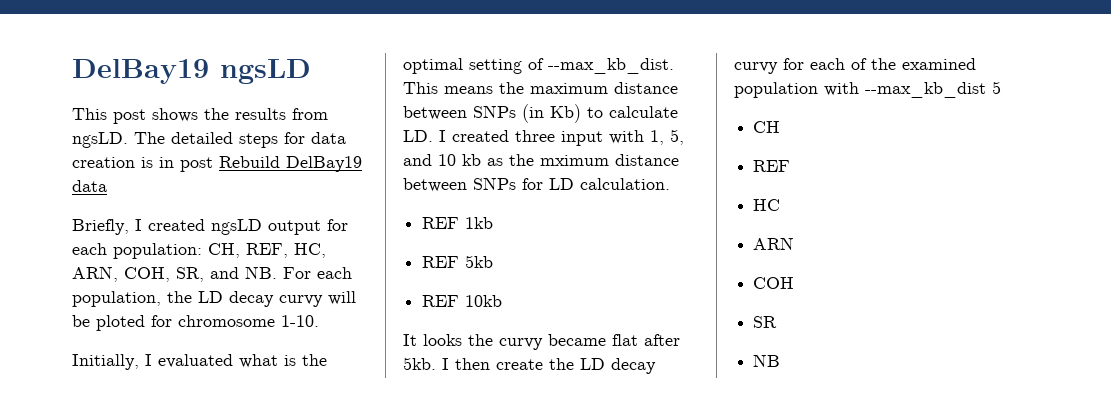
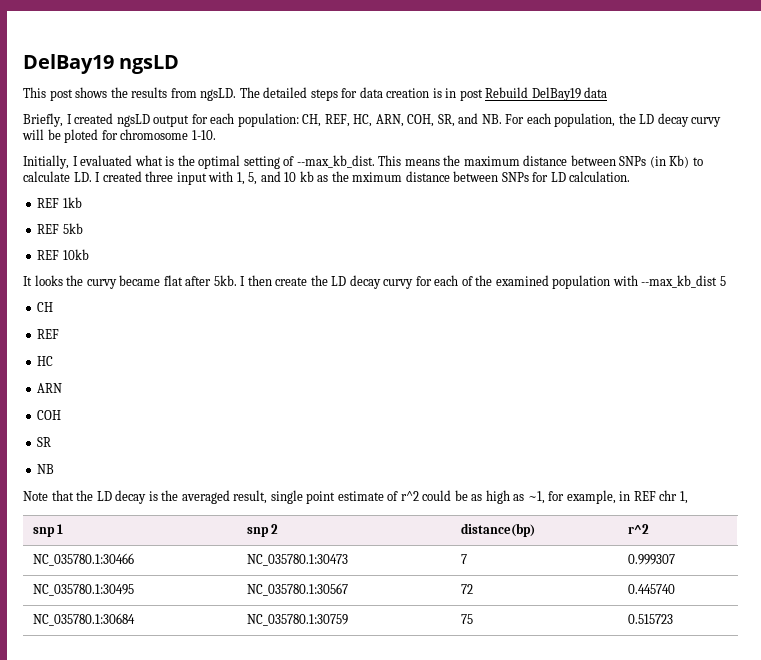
+ Note that the LD decay is the averaged result, single point estimate of r^2 could be as high as ~1, for example, in REF chr 1,
+ snp 1 | snp 2 | distance(bp) | r^2
+ NC_035780.1:30466 | NC_035780.1:30473 | 7 | 0.999307
+ NC_035780.1:30495 | NC_035780.1:30567 | 72 | 0.445740
+ NC_035780.1:30684 | NC_035780.1:30759 | 75 | 0.515723

